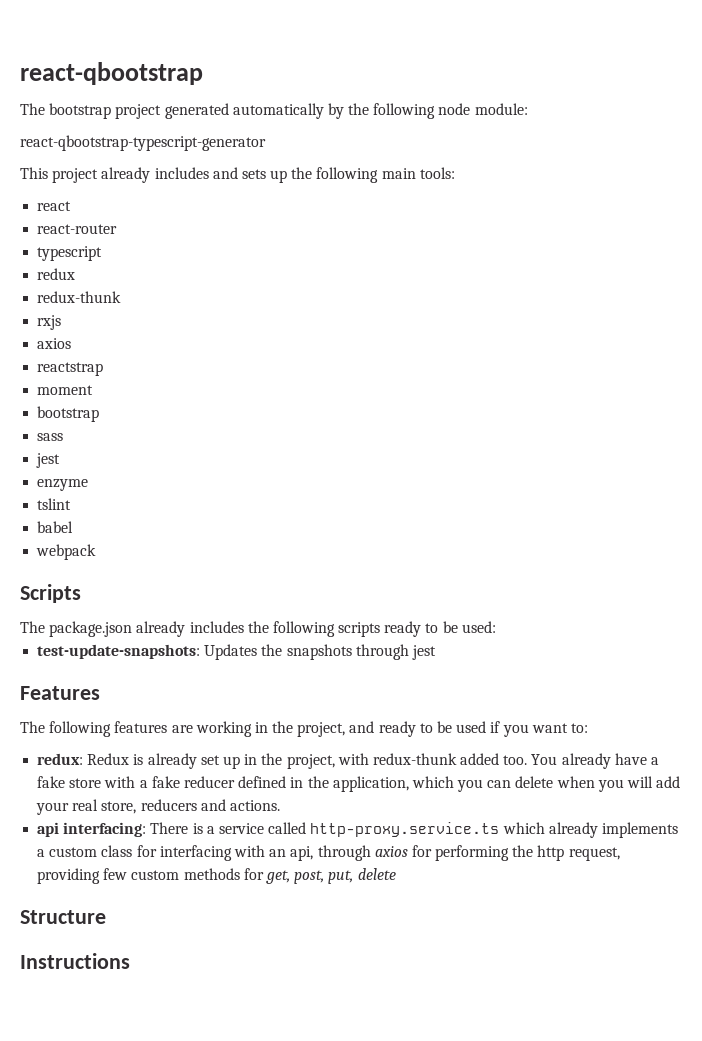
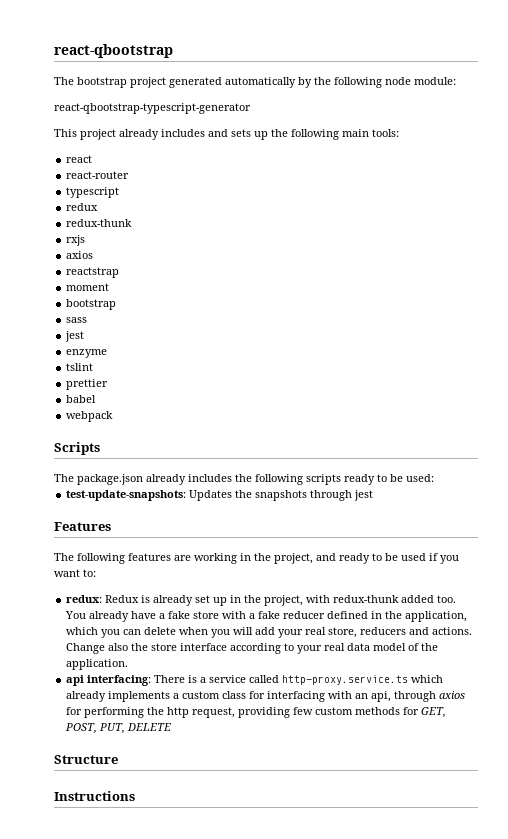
+ prettier
+ Change also the store interface according to your real data model of the application.
- api interfacing: There is a service called http-proxy.service.ts which already implements a custom class for interfacing with an api, through axios for performing the http request, providing few custom methods for get, post, put, delete
+ api interfacing: There is a service called http-proxy.service.ts which already implements a custom class for interfacing with an api, through axios for performing the http request, providing few custom methods for GET, POST, PUT, DELETE

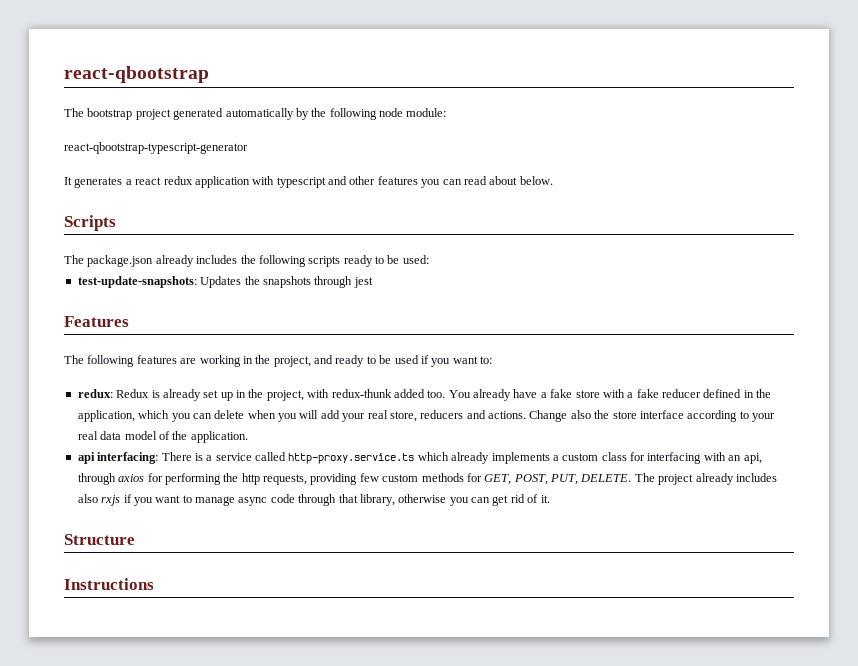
- This project already includes and sets up the following main tools:
- react
- react-router
- typescript
- redux
- redux-thunk
- rxjs
- axios
- reactstrap
- moment
- bootstrap
- sass
- jest
- enzyme
- tslint
- prettier
- babel
- webpack
+ It generates a react redux application with typescript and other features you can read about below.
- api interfacing: There is a service called http-proxy.service.ts which already implements a custom class for interfacing with an api, through axios for performing the http request, providing few custom methods for GET, POST, PUT, DELETE
+ api interfacing: There is a service called http-proxy.service.ts which already implements a custom class for interfacing with an api, through axios for performing the http requests, providing few custom methods for GET, POST, PUT, DELETE. The project already includes also rxjs if you want to manage async code through that library, otherwise you can get rid of it.

